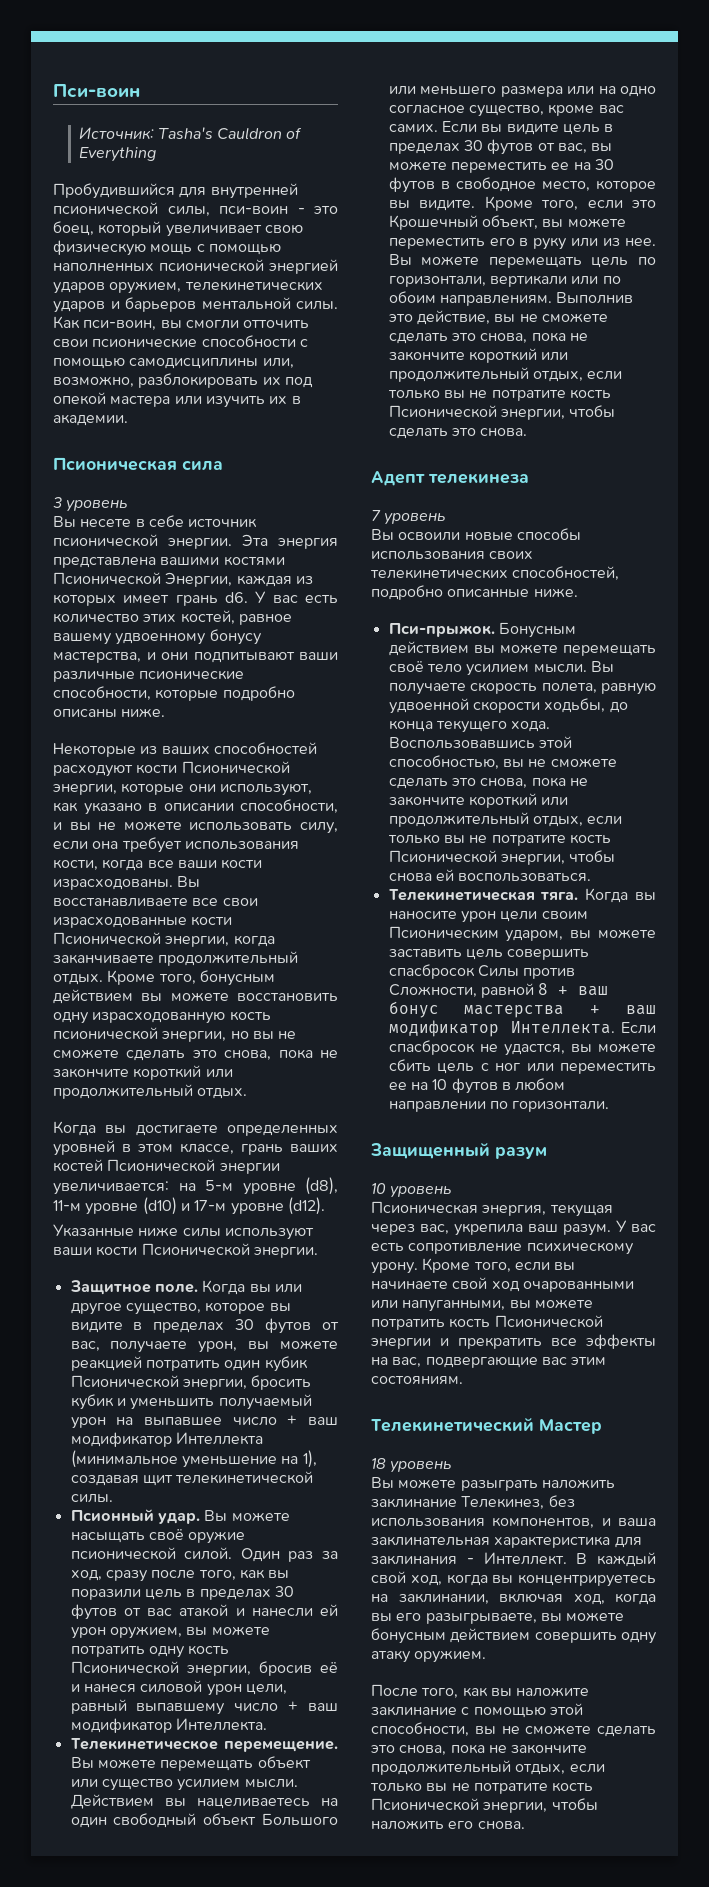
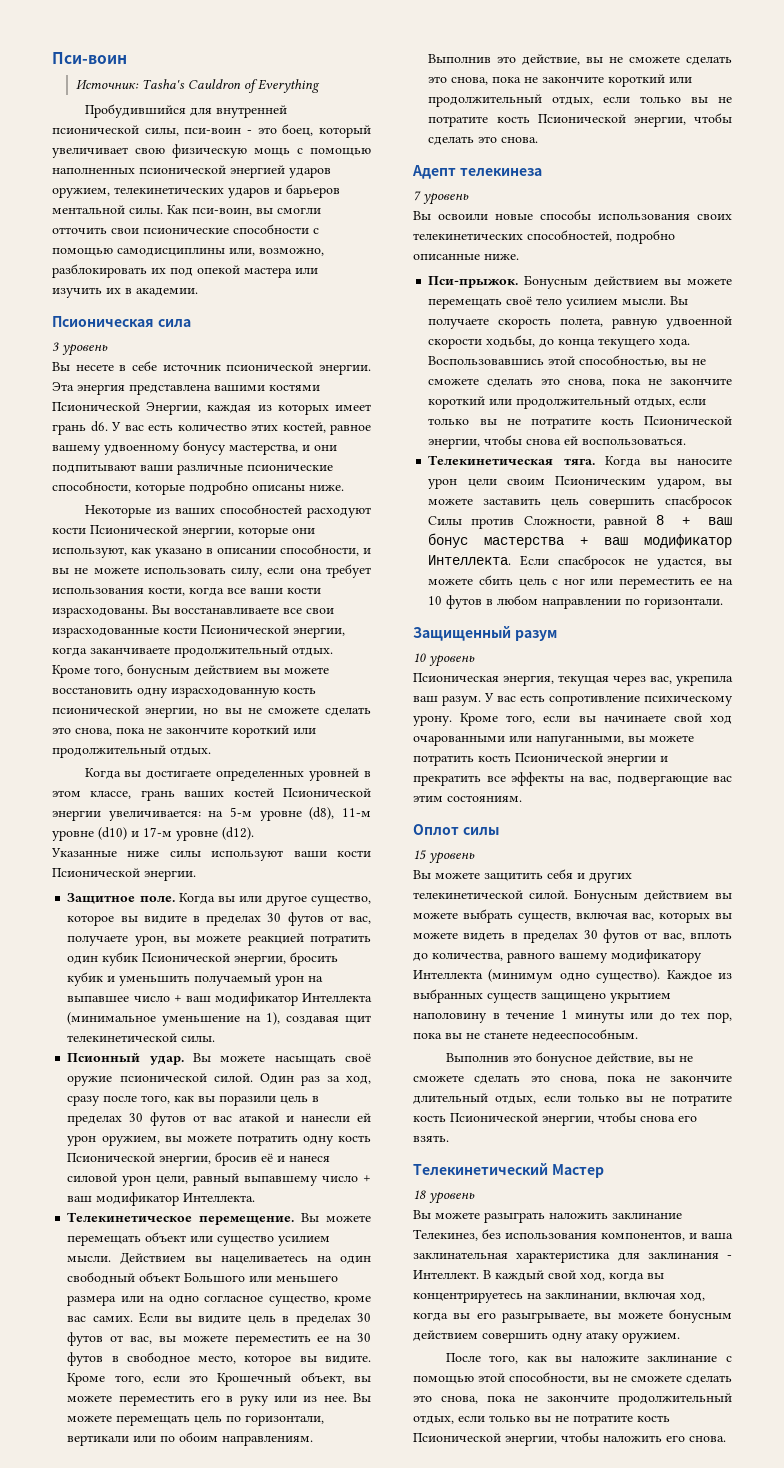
+ Оплот силы
+ 15 уровень
+ Вы можете защитить себя и других телекинетической силой. Бонусным действием вы можете выбрать существ, включая вас, которых вы можете видеть в пределах 30 футов от вас, вплоть до количества, равного вашему модификатору Интеллекта (минимум одно существо). Каждое из выбранных существ защищено укрытием наполовину в течение 1 минуты или до тех пор, пока вы не станете недееспособным.
+ Выполнив это бонусное действие, вы не сможете сделать это снова, пока не закончите длительный отдых, если только вы не потратите кость Псионической энергии, чтобы снова его взять.

